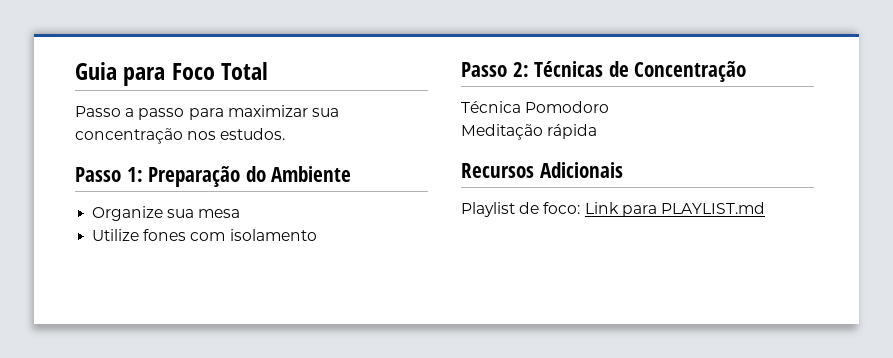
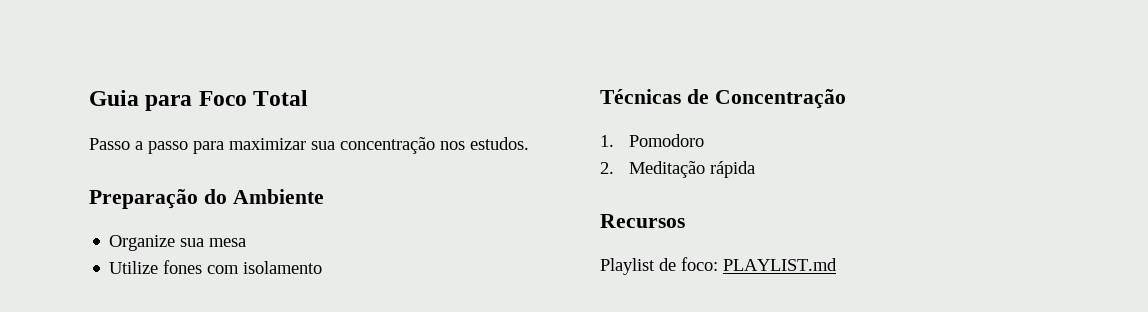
- Passo 1: Preparação do Ambiente
+ Preparação do Ambiente
- Passo 2: Técnicas de Concentração
+ Técnicas de Concentração
- Técnica Pomodoro
+ 1. Pomodoro
- Meditação rápida
+ 2. Meditação rápida
- Recursos Adicionais
+ Recursos
- Playlist de foco: Link para PLAYLIST.md
+ Playlist de foco: PLAYLIST.md

